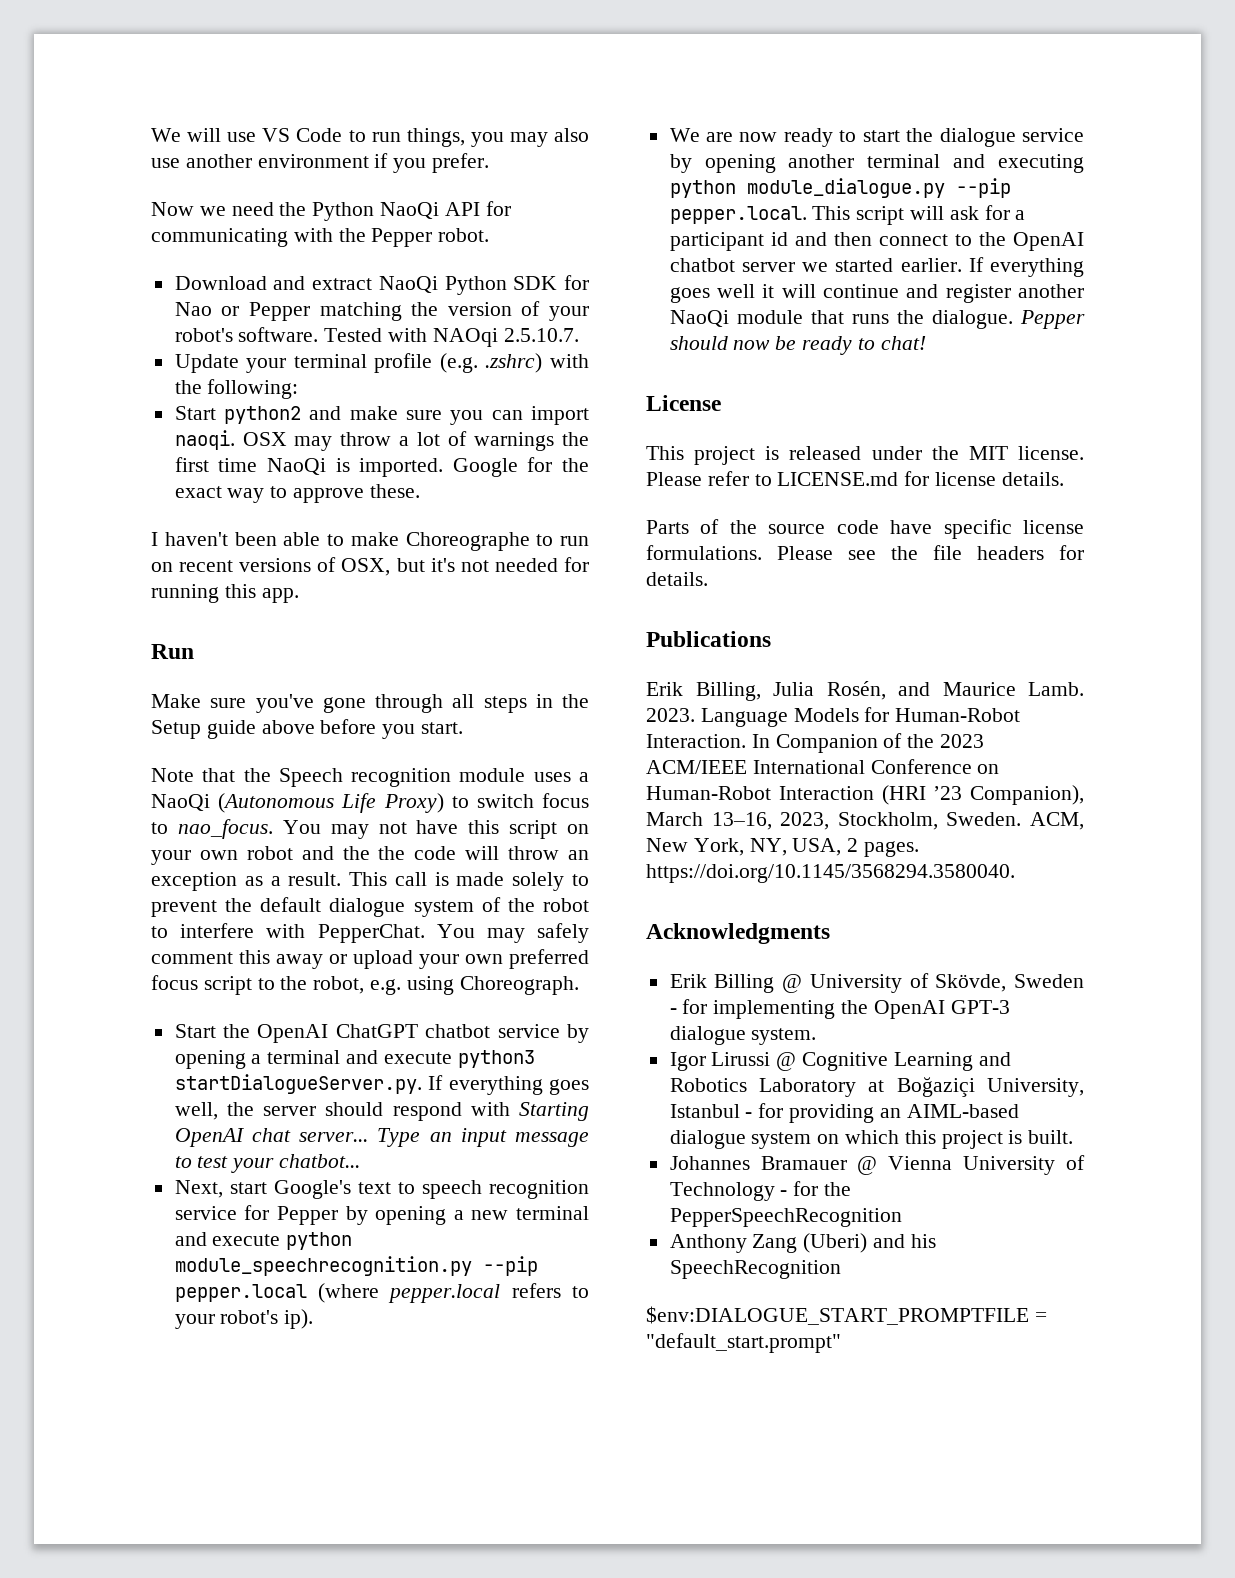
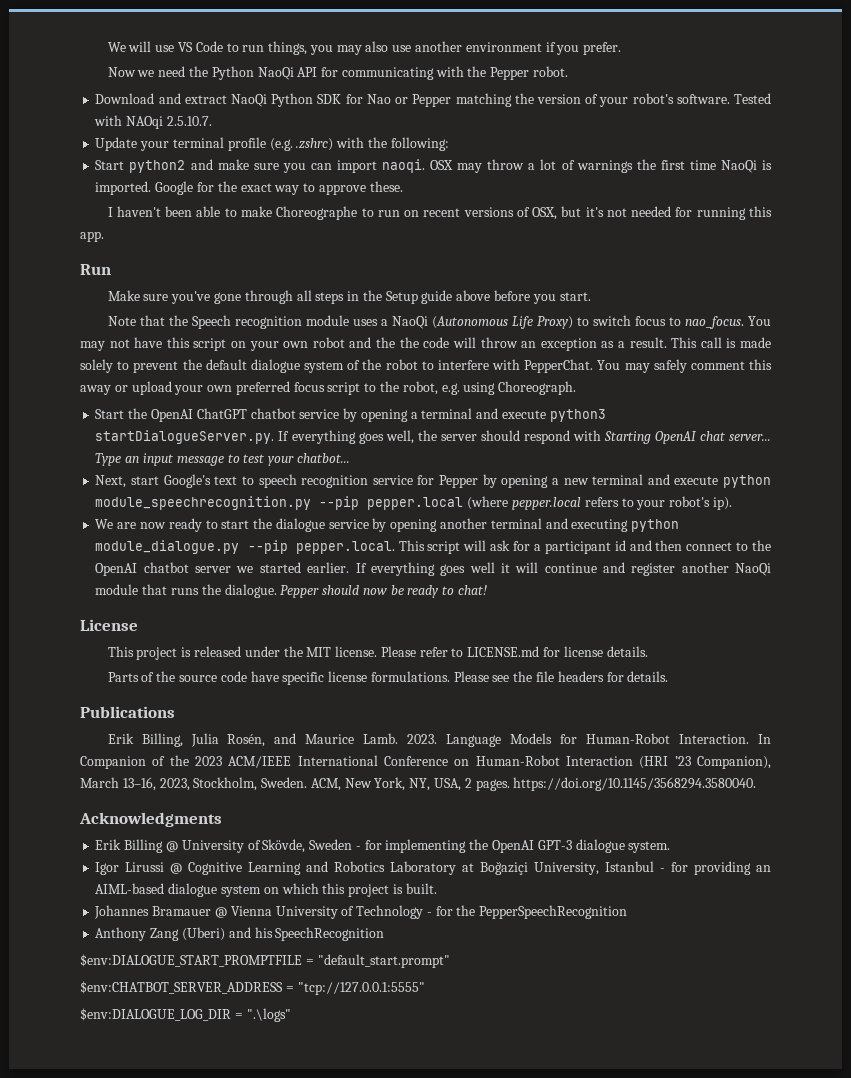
+ $env:CHATBOT_SERVER_ADDRESS = "tcp://127.0.0.1:5555"
+ $env:DIALOGUE_LOG_DIR = ".\logs"

